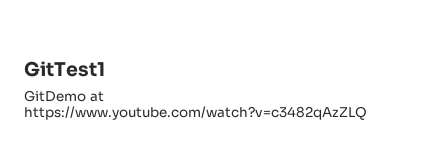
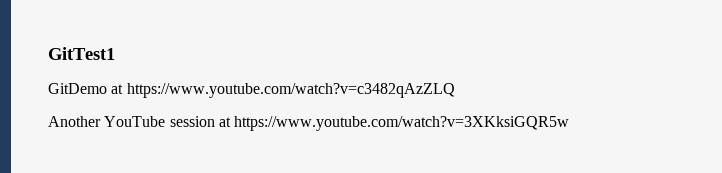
+ Another YouTube session at https://www.youtube.com/watch?v=3XKksiGQR5w

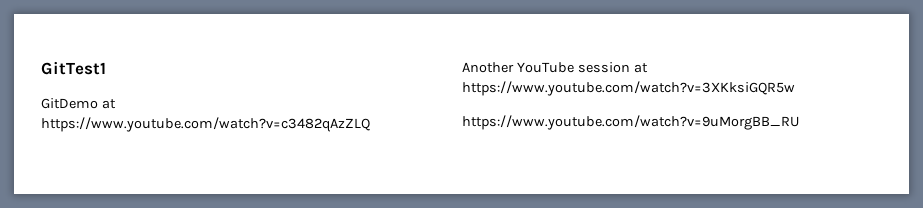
+ https://www.youtube.com/watch?v=9uMorgBB_RU

